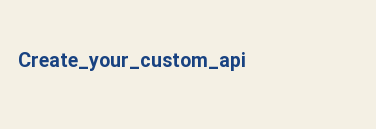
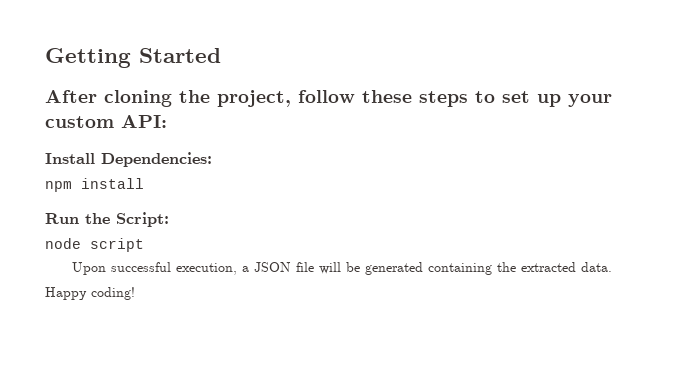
- Create_your_custom_api
+ Getting Started
+ After cloning the project, follow these steps to set up your custom API:
+ Install Dependencies:
+ npm install
+ Run the Script:
+ node script
+ Upon successful execution, a JSON file will be generated containing the extracted data.
+ Happy coding!

